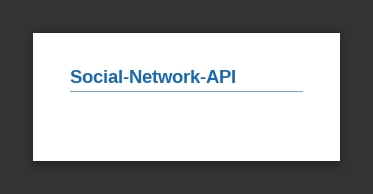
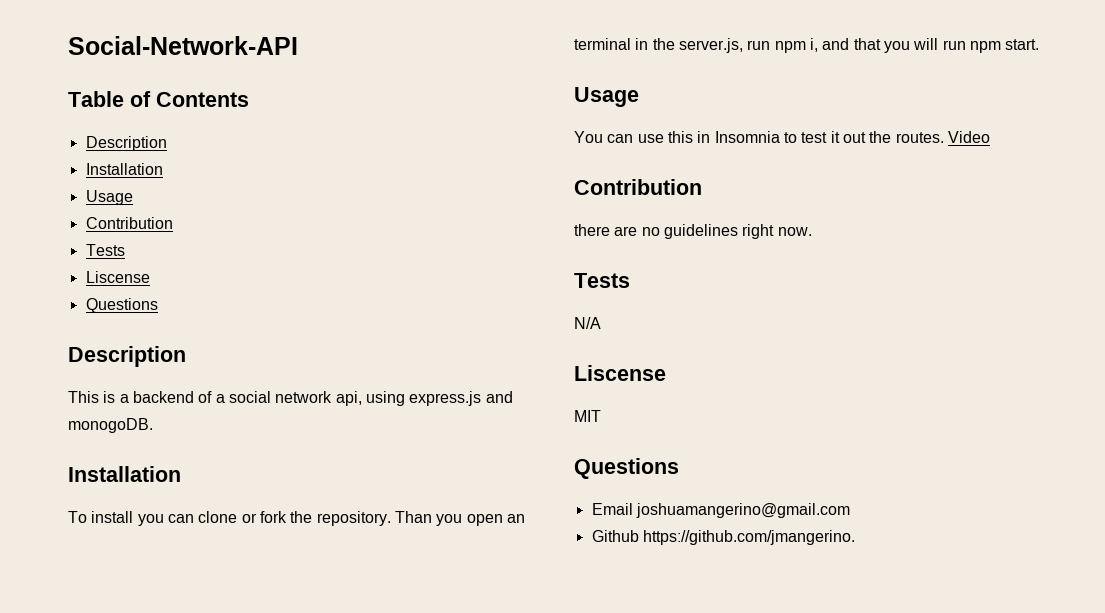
+ Table of Contents
+ Description
+ Installation
+ Usage
+ Contribution
+ Tests
+ Liscense
+ Questions
+ Description
+ This is a backend of a social network api, using express.js and monogoDB.
+ Installation
+ To install you can clone or fork the repository. Than you open an terminal in the server.js, run npm i, and that you will run npm start.
+ Usage
+ You can use this in Insomnia to test it out the routes. Video
+ Contribution
+ there are no guidelines right now.
+ Tests
+ N/A
+ Liscense
+ MIT
+ Questions
+ Email joshuamangerino@gmail.com
+ Github https://github.com/jmangerino.

